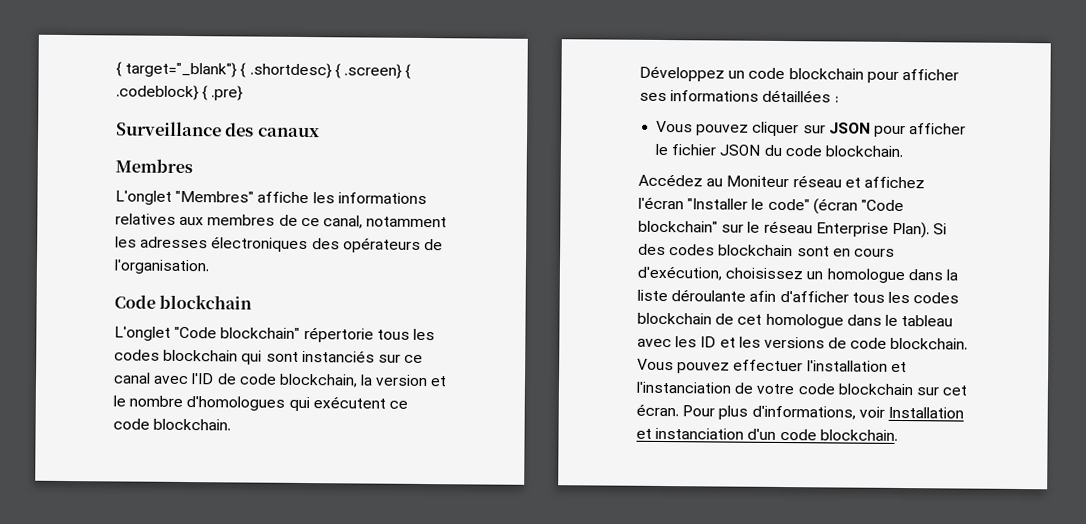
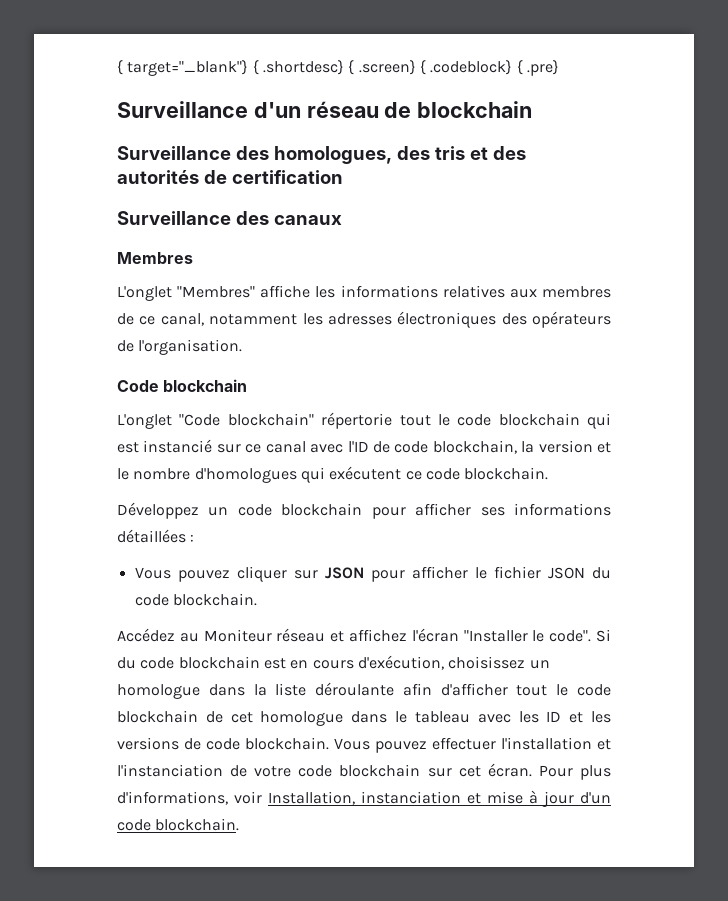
+ Surveillance d'un réseau de blockchain
+ Surveillance des homologues, des tris et des autorités de certification
- L'onglet "Code blockchain" répertorie tous les codes blockchain qui sont instanciés sur ce canal avec l'ID de code blockchain, la version et le nombre d'homologues qui exécutent ce code blockchain.
+ L'onglet "Code blockchain" répertorie tout le code blockchain qui est instancié sur ce canal avec l'ID de code blockchain, la version et le nombre d'homologues qui exécutent ce code blockchain.
- Accédez au Moniteur réseau et affichez l'écran "Installer le code" (écran "Code blockchain" sur le réseau Enterprise Plan). Si des codes blockchain sont en cours d'exécution, choisissez un homologue dans la liste déroulante afin d'afficher tous les codes blockchain de cet homologue dans le tableau avec les ID et les versions de code blockchain.
+ Accédez au Moniteur réseau et affichez l'écran "Installer le code". Si du code blockchain est en cours d'exécution, choisissez un homologue dans la liste déroulante afin d'afficher tout le code blockchain de cet homologue dans le tableau avec les ID et les versions de code blockchain.
- Pour plus d'informations, voir Installation et instanciation d'un code blockchain.
+ Pour plus d'informations, voir Installation, instanciation et mise à jour d'un code blockchain.

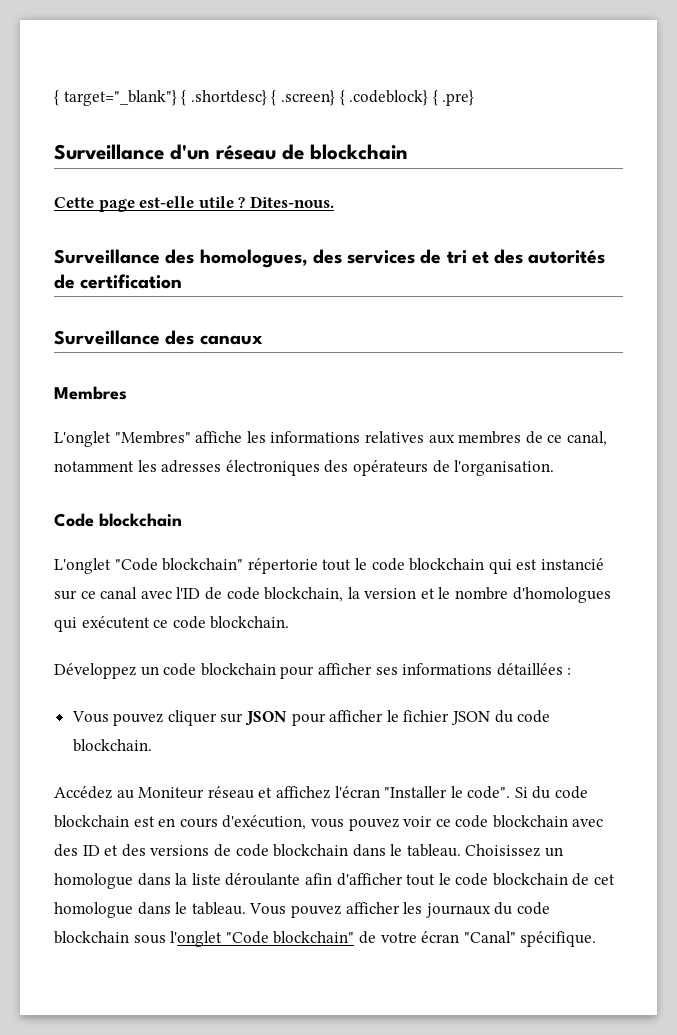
+ Cette page est-elle utile ? Dites-nous.
- Surveillance des homologues, des tris et des autorités de certification
+ Surveillance des homologues, des services de tri et des autorités de certification
- Si du code blockchain est en cours d'exécution, choisissez un homologue dans la liste déroulante afin d'afficher tout le code blockchain de cet homologue dans le tableau avec les ID et les versions de code blockchain. Vous pouvez effectuer l'installation et l'instanciation de votre code blockchain sur cet écran. Pour plus d'informations, voir Installation, instanciation et mise à jour d'un code blockchain.
+ Si du code blockchain est en cours d'exécution, vous pouvez voir ce code blockchain avec des ID et des versions de code blockchain dans le tableau. Choisissez un homologue dans la liste déroulante afin d'afficher tout le code blockchain de cet homologue dans le tableau. Vous pouvez afficher les journaux du code blockchain sous l'onglet "Code blockchain" de votre écran "Canal" spécifique.

